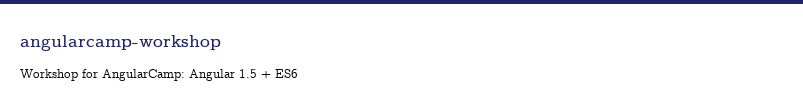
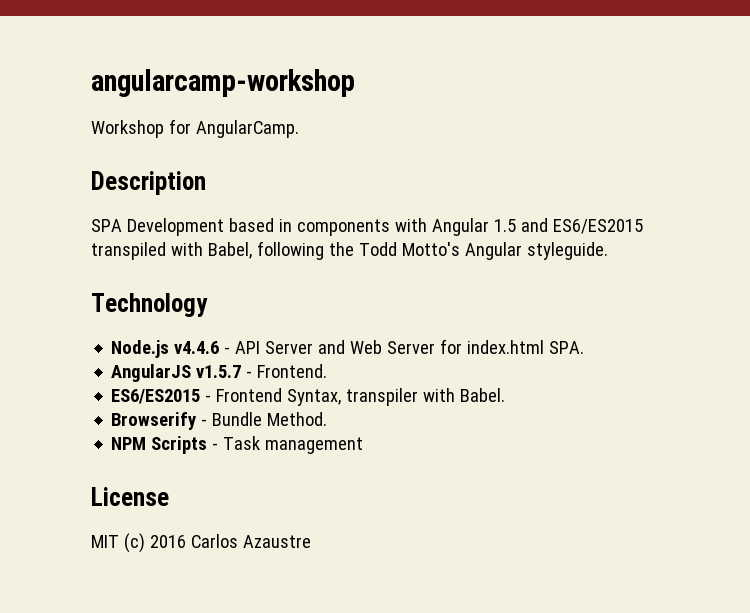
- Workshop for AngularCamp: Angular 1.5 + ES6
+ Workshop for AngularCamp.
+ Description
+ SPA Development based in components with Angular 1.5 and ES6/ES2015 transpiled with Babel, following the Todd Motto's Angular styleguide.
+ Technology
+ Node.js v4.4.6 - API Server and Web Server for index.html SPA.
+ AngularJS v1.5.7 - Frontend.
+ ES6/ES2015 - Frontend Syntax, transpiler with Babel.
+ Browserify - Bundle Method.
+ NPM Scripts - Task management
+ License
+ MIT (c) 2016 Carlos Azaustre

